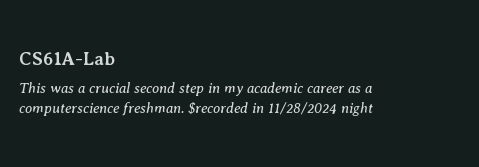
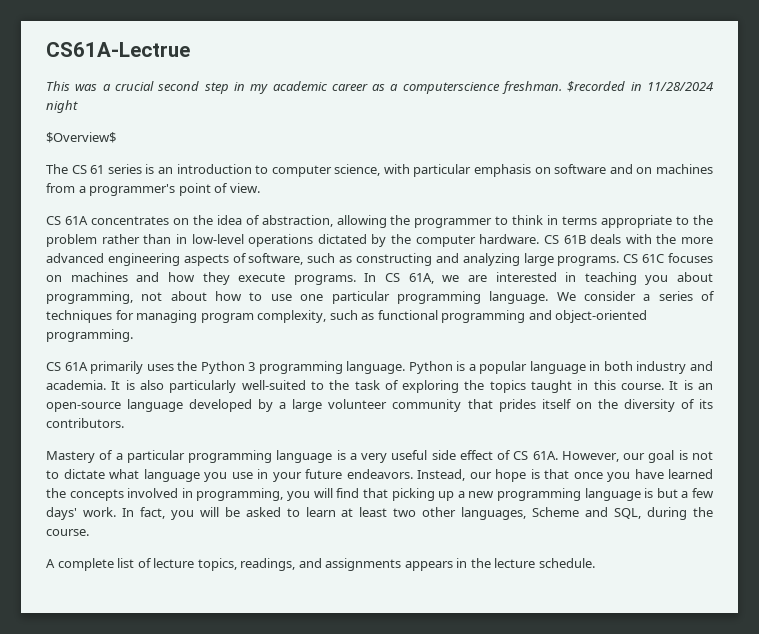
- CS61A-Lab
+ CS61A-Lectrue
+ $Overview$
+ The CS 61 series is an introduction to computer science, with particular emphasis on software and on machines from a programmer's point of view.
+ CS 61A concentrates on the idea of abstraction, allowing the programmer to think in terms appropriate to the problem rather than in low-level operations dictated by the computer hardware. CS 61B deals with the more advanced engineering aspects of software, such as constructing and analyzing large programs. CS 61C focuses on machines and how they execute programs. In CS 61A, we are interested in teaching you about programming, not about how to use one particular programming language. We consider a series of techniques for managing program complexity, such as functional programming and object-oriented programming.
+ CS 61A primarily uses the Python 3 programming language. Python is a popular language in both industry and academia. It is also particularly well-suited to the task of exploring the topics taught in this course. It is an open-source language developed by a large volunteer community that prides itself on the diversity of its contributors.
+ Mastery of a particular programming language is a very useful side effect of CS 61A. However, our goal is not to dictate what language you use in your future endeavors. Instead, our hope is that once you have learned the concepts involved in programming, you will find that picking up a new programming language is but a few days' work. In fact, you will be asked to learn at least two other languages, Scheme and SQL, during the course.
+ A complete list of lecture topics, readings, and assignments appears in the lecture schedule.

